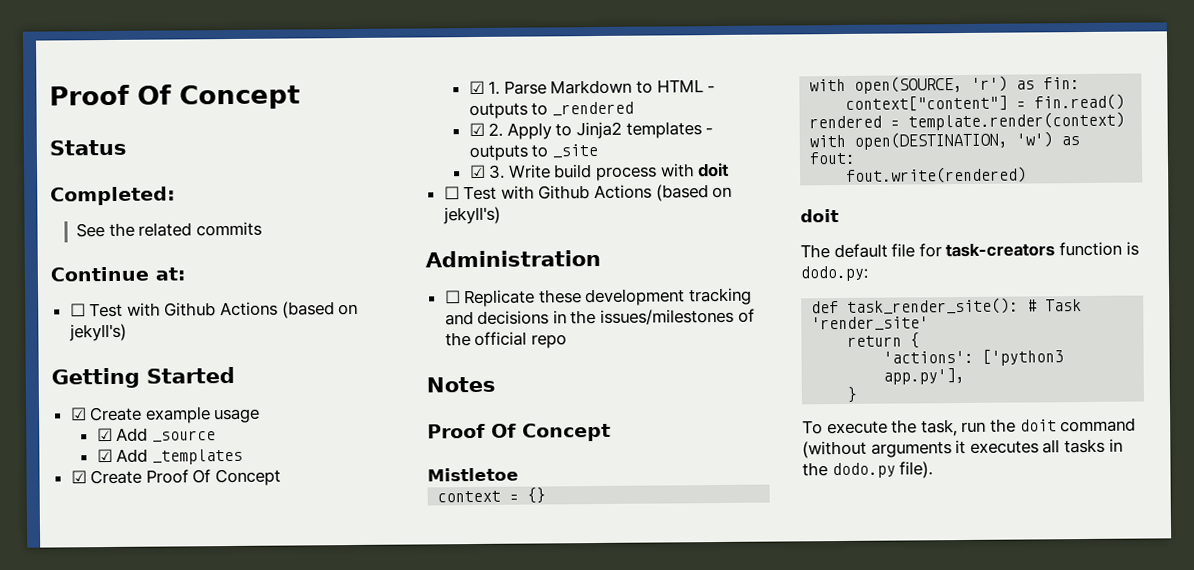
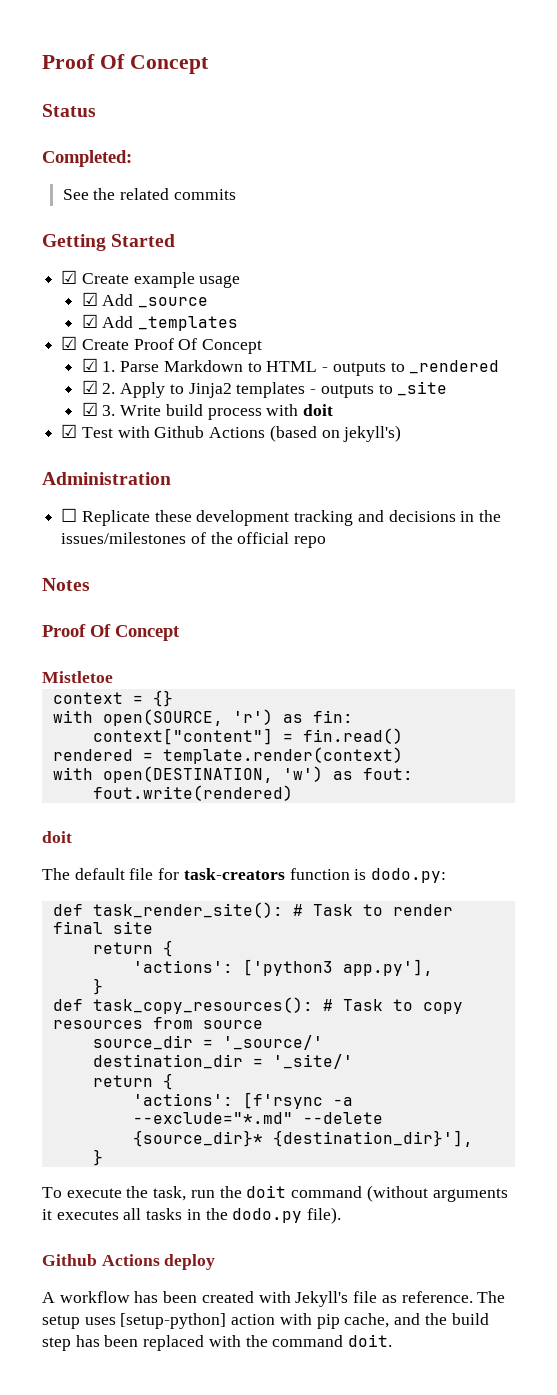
- Continue at:
- ☐ Test with Github Actions (based on jekyll's)
  ☑ 3. Write build process with doit
- ☐ Test with Github Actions (based on jekyll's)
+ ☑ Test with Github Actions (based on jekyll's)
- def task_render_site(): # Task 'render_site'
+ def task_render_site(): # Task to render final site
+ def task_copy_resources(): # Task to copy resources from source
+ source_dir = '_source/'
+ destination_dir = '_site/'
+ return {
+ 'actions': [f'rsync -a --exclude="*.md" --delete {source_dir}* {destination_dir}'],
+ }
+ Github Actions deploy
+ A workflow has been created with Jekyll's file as reference. The setup uses [setup-python] action with pip cache, and the build step has been replaced with the command doit.

